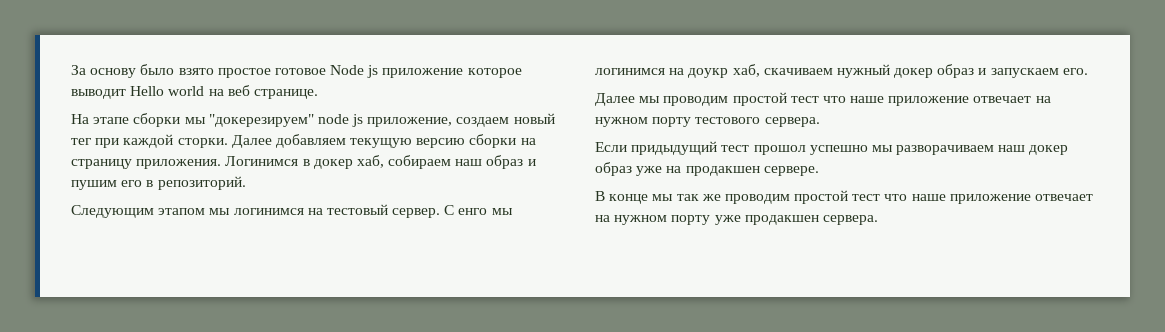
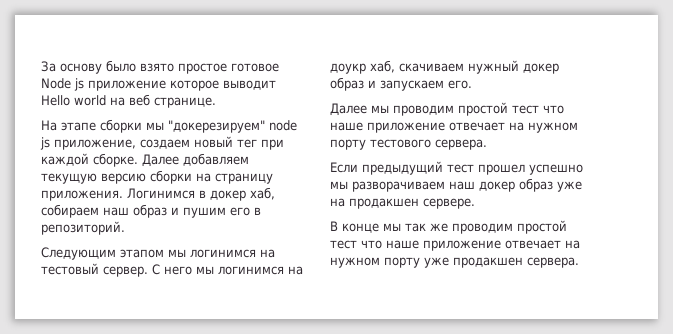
- На этапе сборки мы "докерезируем" node js приложение, создаем новый тег при каждой сторки.
+ На этапе сборки мы "докерезируем" node js приложение, создаем новый тег при каждой сборке.
- С енго мы логинимся на доукр хаб, скачиваем нужный докер образ и запускаем его.
+ С него мы логинимся на доукр хаб, скачиваем нужный докер образ и запускаем его.
- Если придыдущий тест прошол успешно мы разворачиваем наш докер образ уже на продакшен сервере.
+ Если предыдущий тест прошел успешно мы разворачиваем наш докер образ уже на продакшен сервере.

